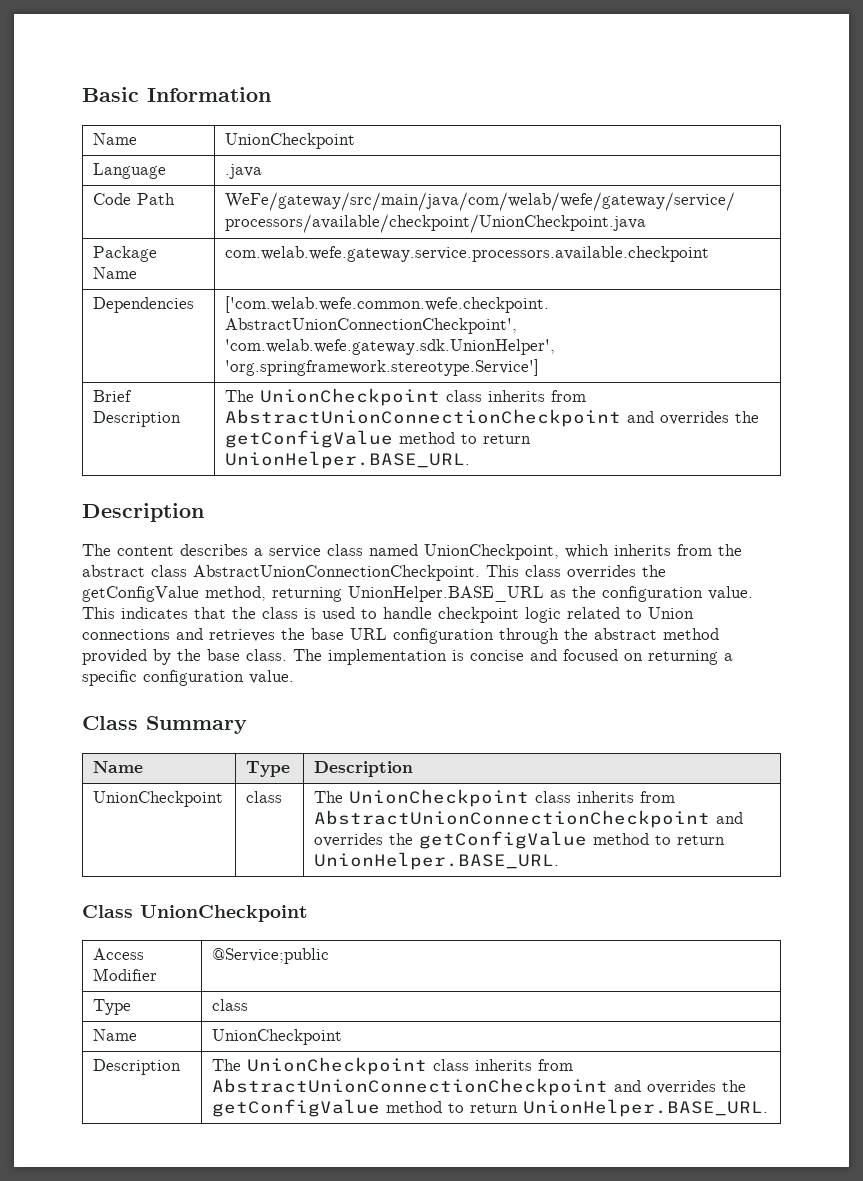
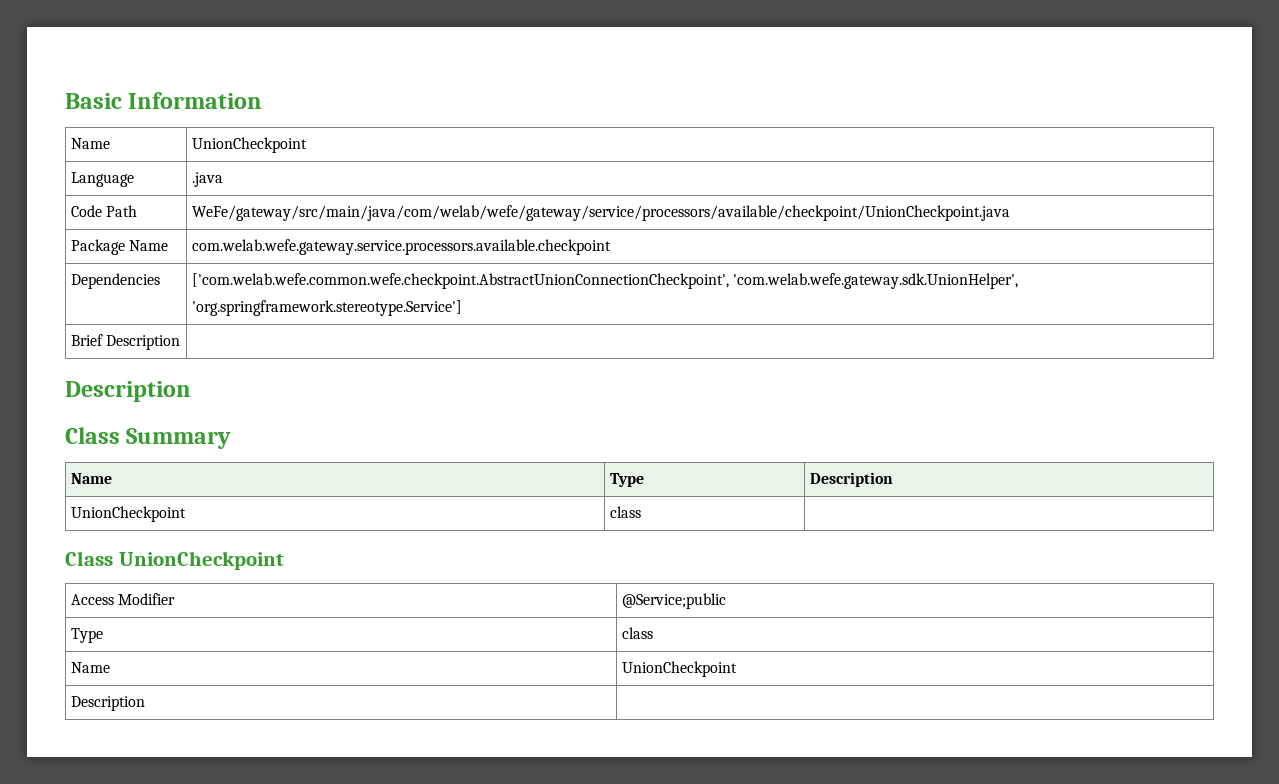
- Brief Description | The UnionCheckpoint class inherits from AbstractUnionConnectionCheckpoint and overrides the getConfigValue method to return UnionHelper.BASE_URL.
+ Brief Description |
  Description
- The content describes a service class named UnionCheckpoint, which inherits from the abstract class AbstractUnionConnectionCheckpoint. This class overrides the getConfigValue method, returning UnionHelper.BASE_URL as the configuration value. This indicates that the class is used to handle checkpoint logic related to Union connections and retrieves the base URL configuration through the abstract method provided by the base class. The implementation is concise and focused on returning a specific configuration value.
- UnionCheckpoint | class | The UnionCheckpoint class inherits from AbstractUnionConnectionCheckpoint and overrides the getConfigValue method to return UnionHelper.BASE_URL.
+ UnionCheckpoint | class |
  Type | class
  Name | UnionCheckpoint
- Description | The UnionCheckpoint class inherits from AbstractUnionConnectionCheckpoint and overrides the getConfigValue method to return UnionHelper.BASE_URL.
+ Description |

